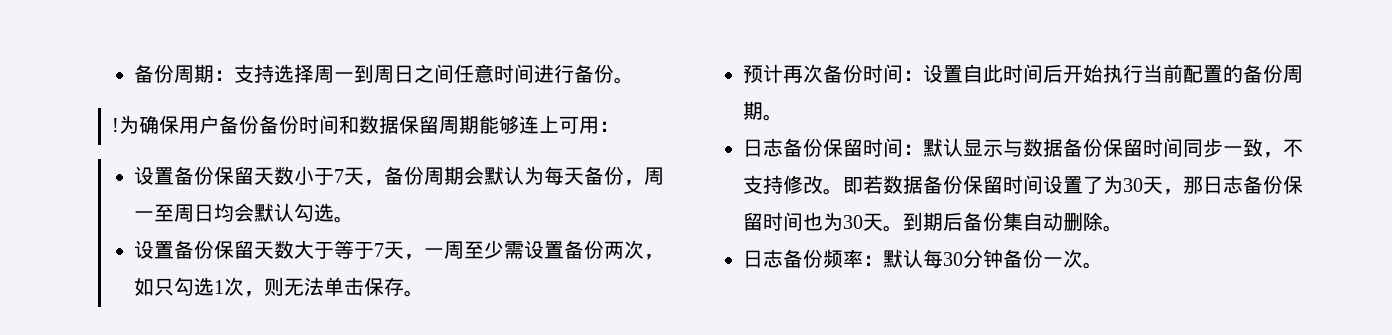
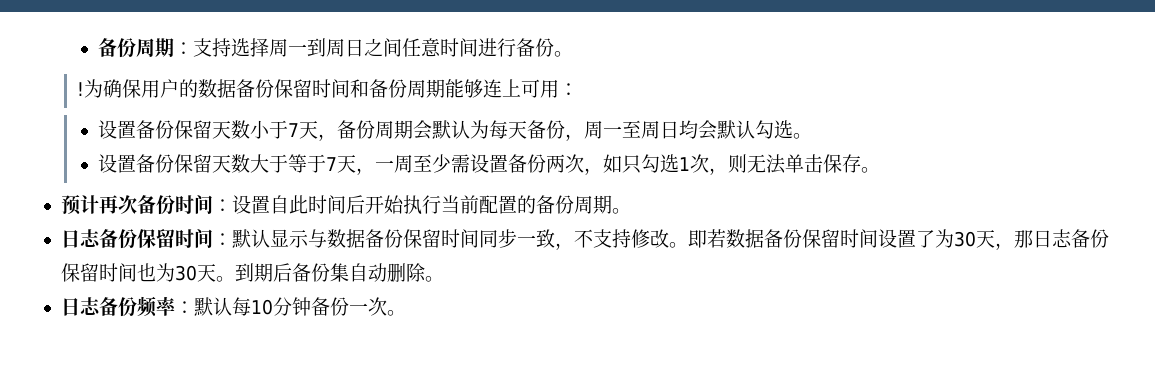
- 为确保用户备份备份时间和数据保留周期能够连上可用：
+ 为确保用户的数据备份保留时间和备份周期能够连上可用：
- 日志备份频率：默认每30分钟备份一次。
+ 日志备份频率：默认每10分钟备份一次。

